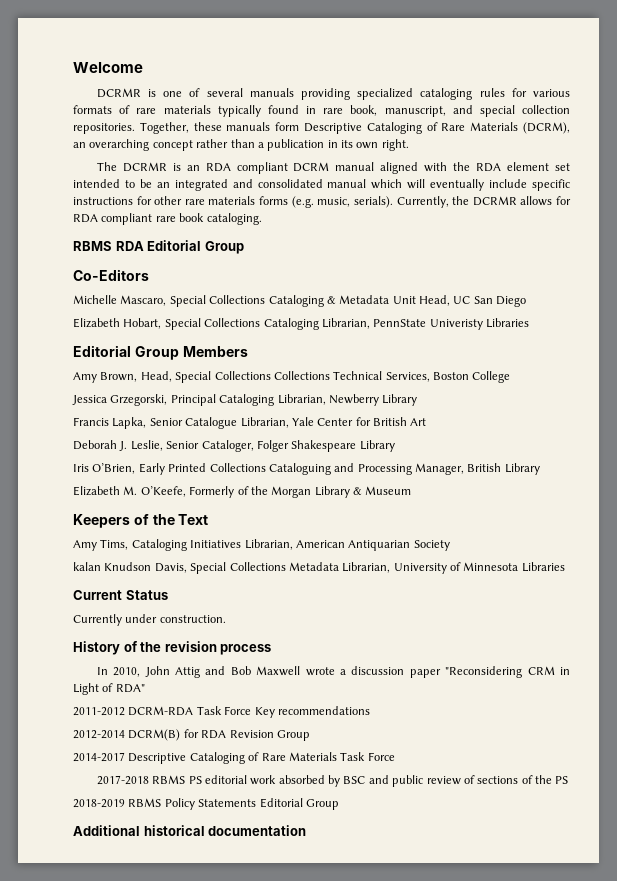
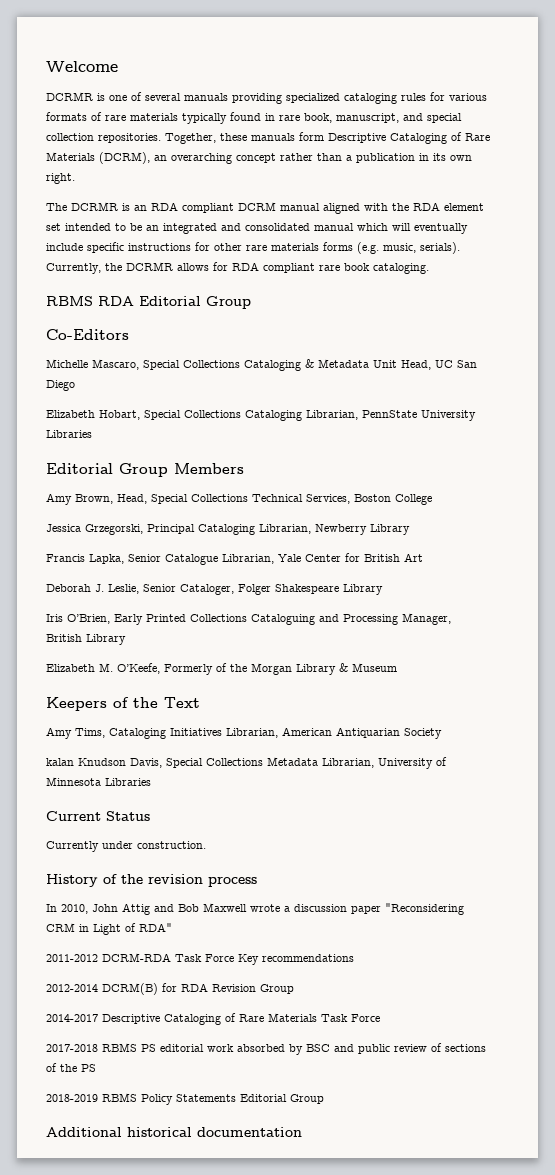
- Elizabeth Hobart, Special Collections Cataloging Librarian, PennState Univeristy Libraries
+ Elizabeth Hobart, Special Collections Cataloging Librarian, PennState University Libraries
- Amy Brown, Head, Special Collections Collections Technical Services, Boston College
+ Amy Brown, Head, Special Collections Technical Services, Boston College

